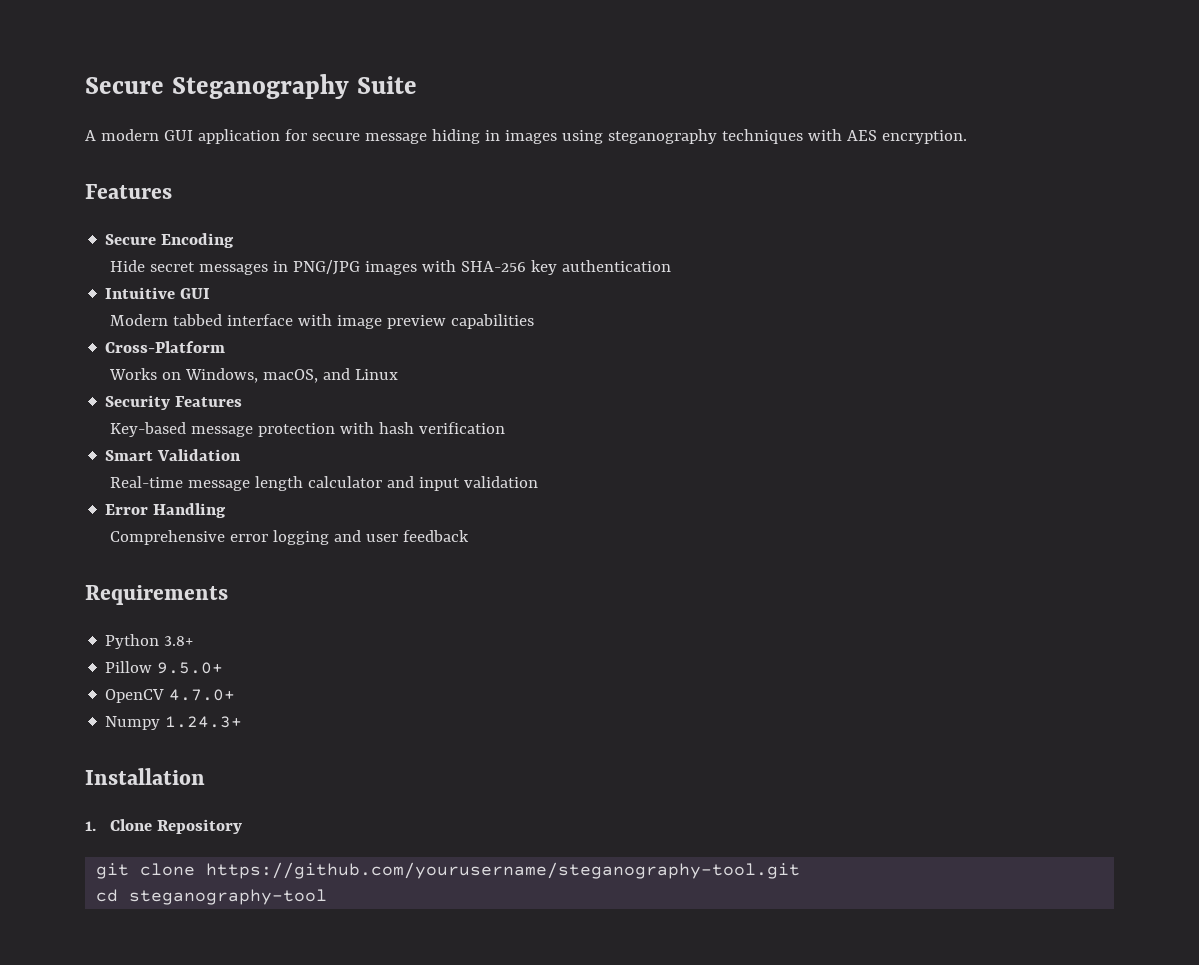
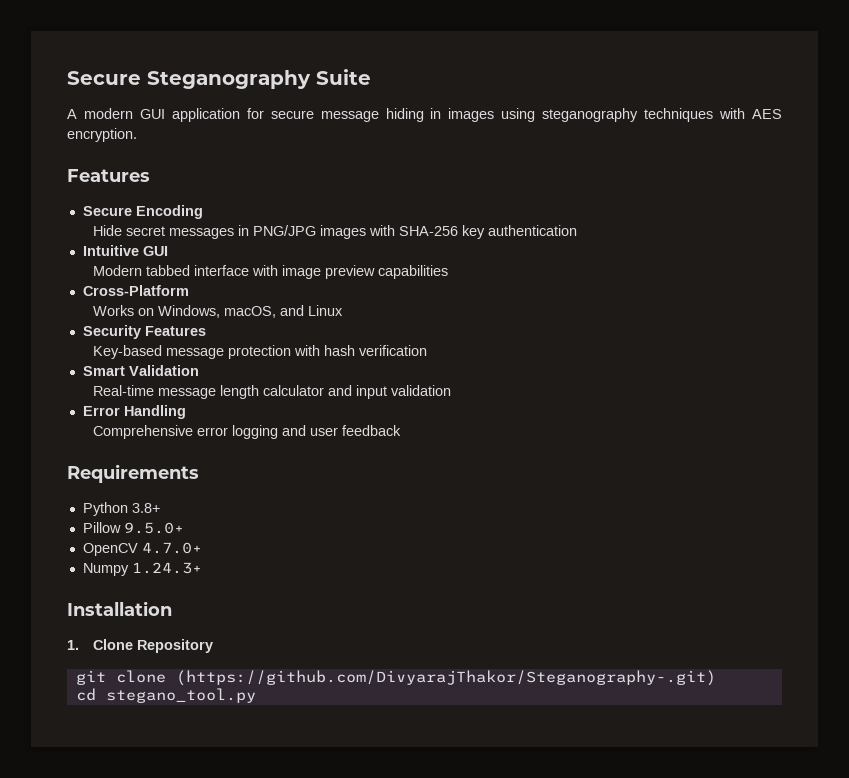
- git clone https://github.com/yourusername/steganography-tool.git
+ git clone (https://github.com/DivyarajThakor/Steganography-.git)
- cd steganography-tool
+ cd stegano_tool.py

